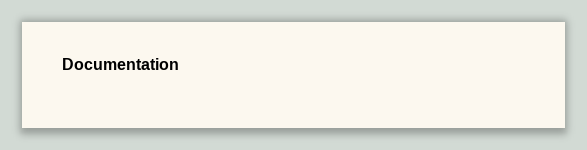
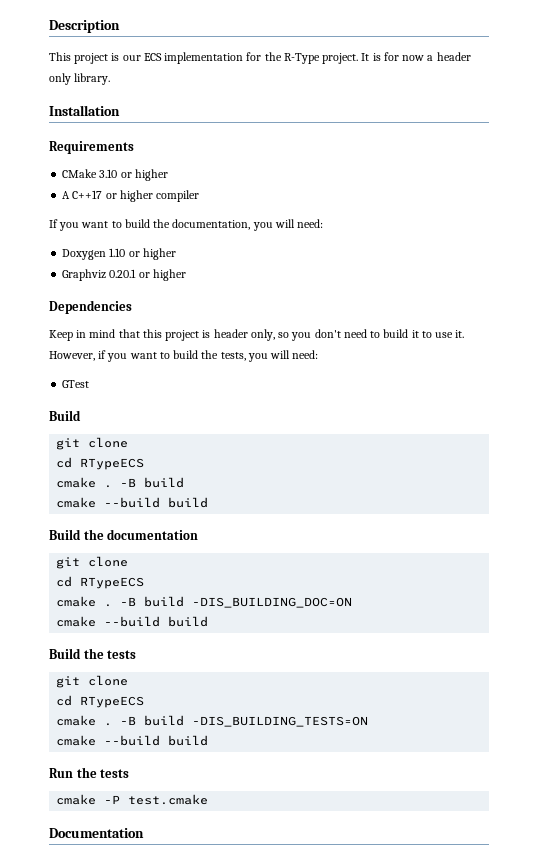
+ Description
+ This project is our ECS implementation for the R-Type project. It is for now a header only library.
+ Installation
+ Requirements
+ CMake 3.10 or higher
+ A C++17 or higher compiler
+ If you want to build the documentation, you will need:
+ Doxygen 1.10 or higher
+ Graphviz 0.20.1 or higher
+ Dependencies
+ Keep in mind that this project is header only, so you don't need to build it to use it. However, if you want to build the tests, you will need:
+ GTest
+ Build
+ git clone
+ cd RTypeECS
+ cmake . -B build
+ cmake --build build
+ Build the documentation
+ git clone
+ cd RTypeECS
+ cmake . -B build -DIS_BUILDING_DOC=ON
+ cmake --build build
+ Build the tests
+ git clone
+ cd RTypeECS
+ cmake . -B build -DIS_BUILDING_TESTS=ON
+ cmake --build build
+ Run the tests
+ cmake -P test.cmake

